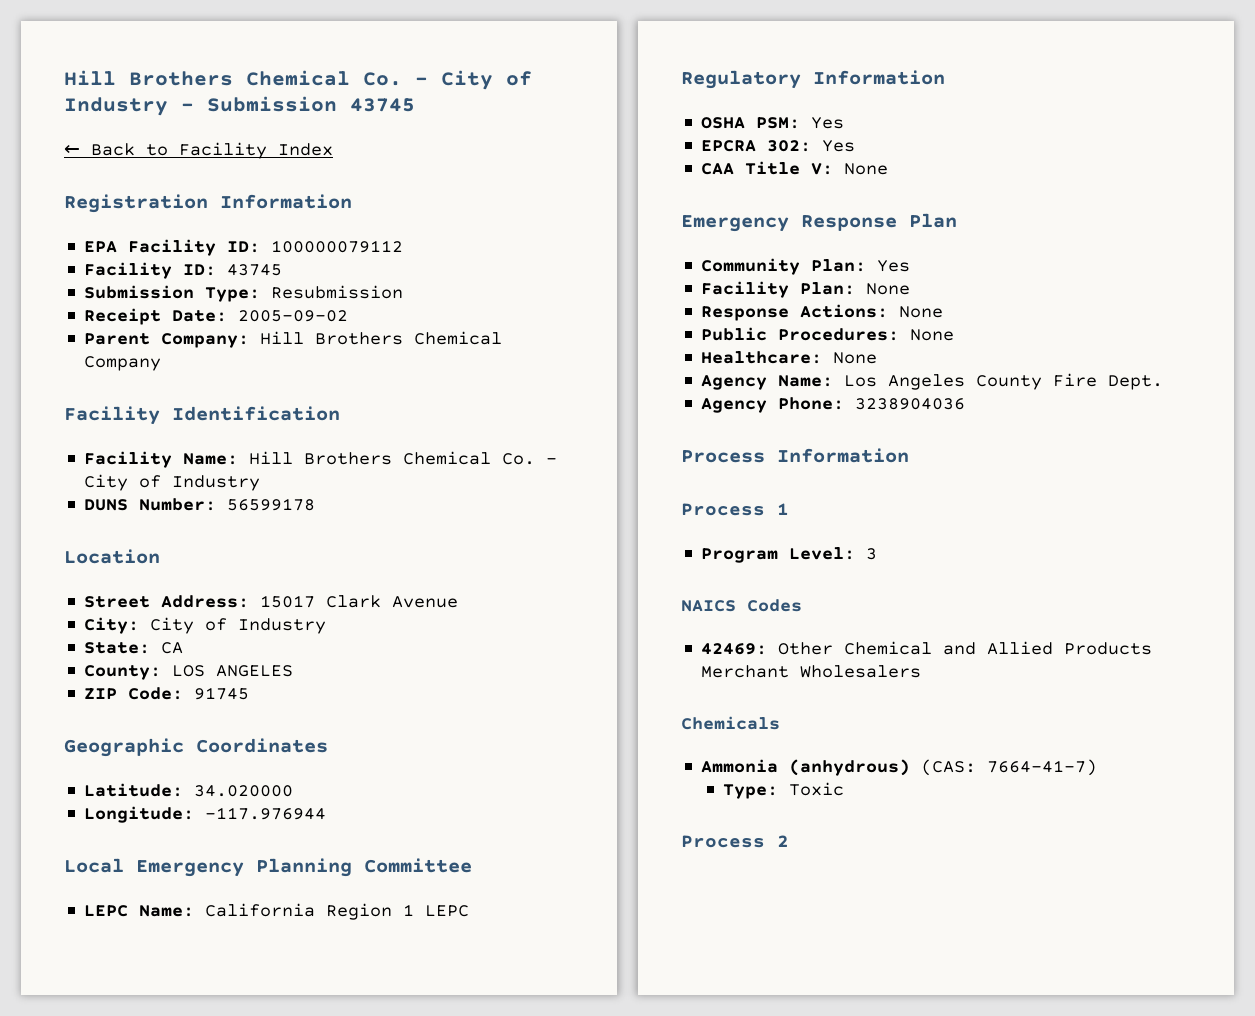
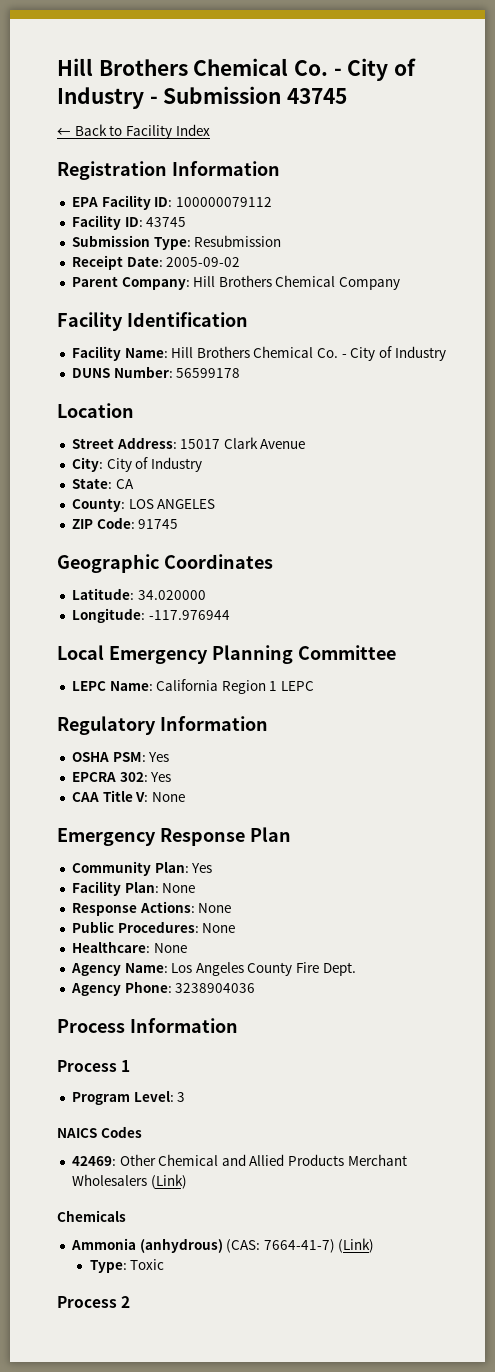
- 42469: Other Chemical and Allied Products Merchant Wholesalers
+ 42469: Other Chemical and Allied Products Merchant Wholesalers (Link)
- Ammonia (anhydrous) (CAS: 7664-41-7)
+ Ammonia (anhydrous) (CAS: 7664-41-7) (Link)

